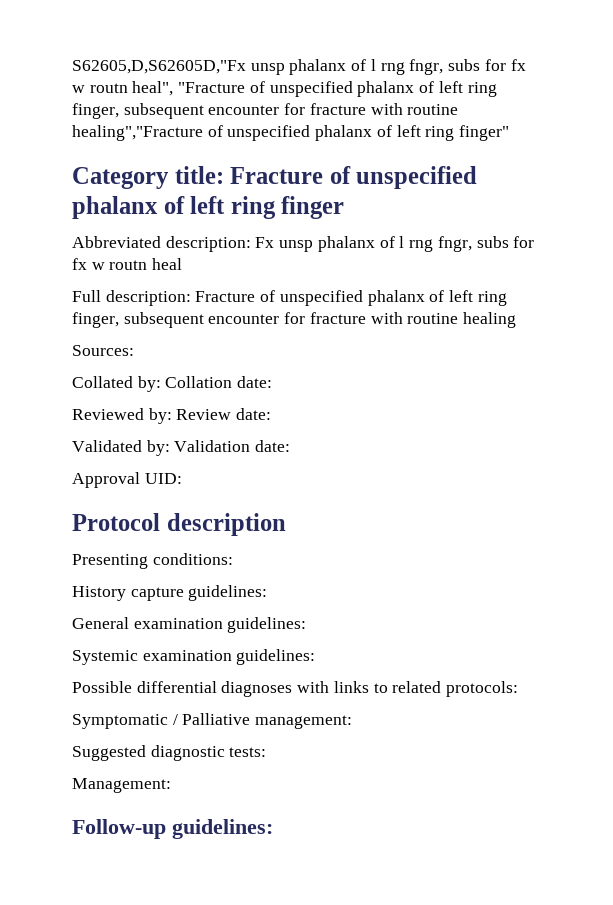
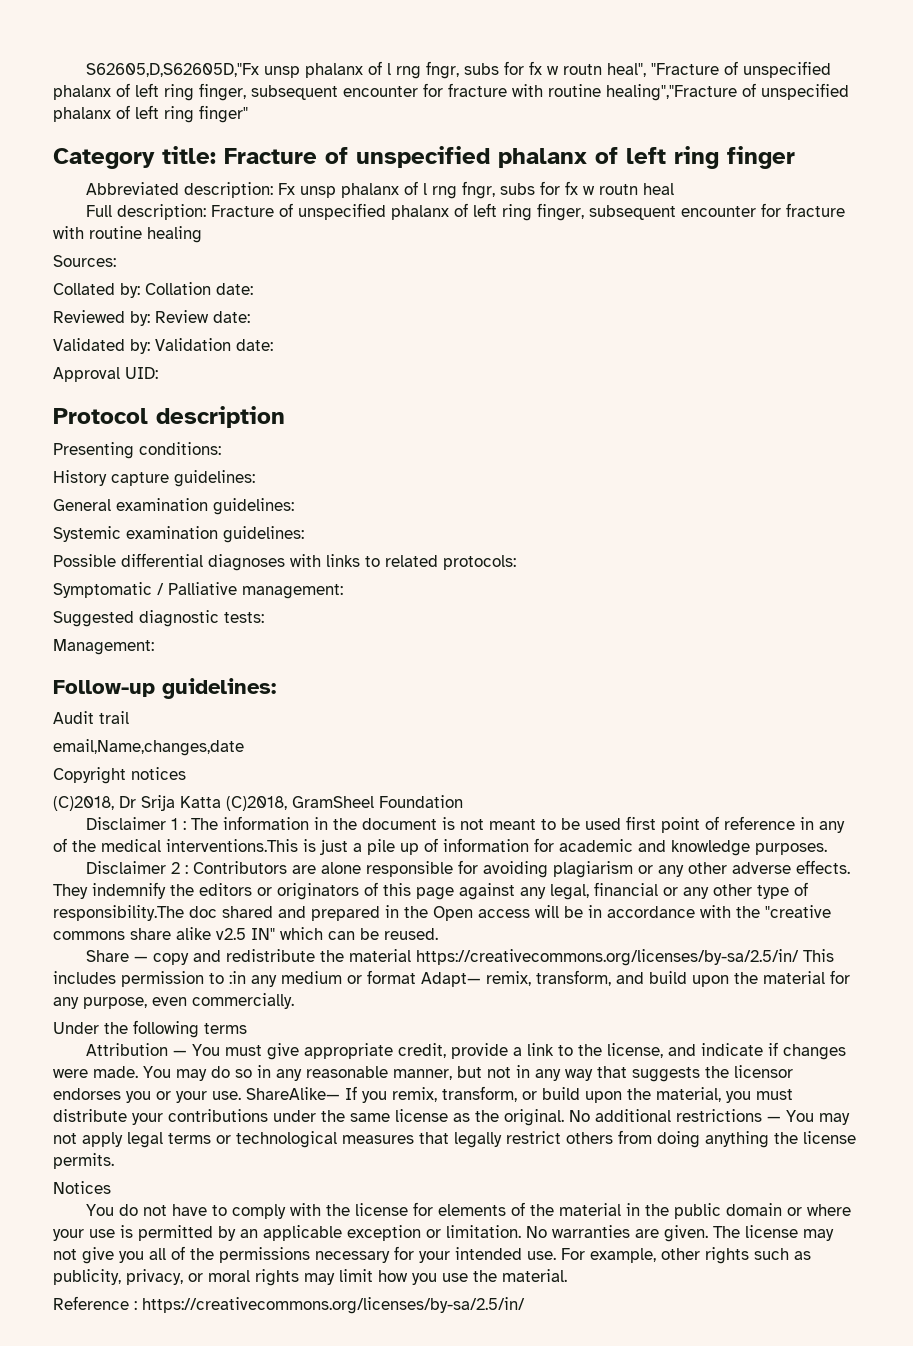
+ Audit trail
+ email,Name,changes,date
+ Copyright notices
+ (C)2018, Dr Srija Katta (C)2018, GramSheel Foundation
+ Disclaimer 1 : The information in the document is not meant to be used first point of reference in any of the medical interventions.This is just a pile up of information for academic and knowledge purposes.
+ Disclaimer 2 : Contributors are alone responsible for avoiding plagiarism or any other adverse effects. They indemnify the editors or originators of this page against any legal, financial or any other type of responsibility.The doc shared and prepared in the Open access will be in accordance with the "creative commons share alike v2.5 IN" which can be reused.
+ Share — copy and redistribute the material https://creativecommons.org/licenses/by-sa/2.5/in/ This includes permission to :in any medium or format Adapt— remix, transform, and build upon the material for any purpose, even commercially.
+ Under the following terms
+ Attribution — You must give appropriate credit, provide a link to the license, and indicate if changes were made. You may do so in any reasonable manner, but not in any way that suggests the licensor endorses you or your use. ShareAlike— If you remix, transform, or build upon the material, you must distribute your contributions under the same license as the original. No additional restrictions — You may not apply legal terms or technological measures that legally restrict others from doing anything the license permits.
+ Notices
+ You do not have to comply with the license for elements of the material in the public domain or where your use is permitted by an applicable exception or limitation. No warranties are given. The license may not give you all of the permissions necessary for your intended use. For example, other rights such as publicity, privacy, or moral rights may limit how you use the material.
+ Reference : https://creativecommons.org/licenses/by-sa/2.5/in/

